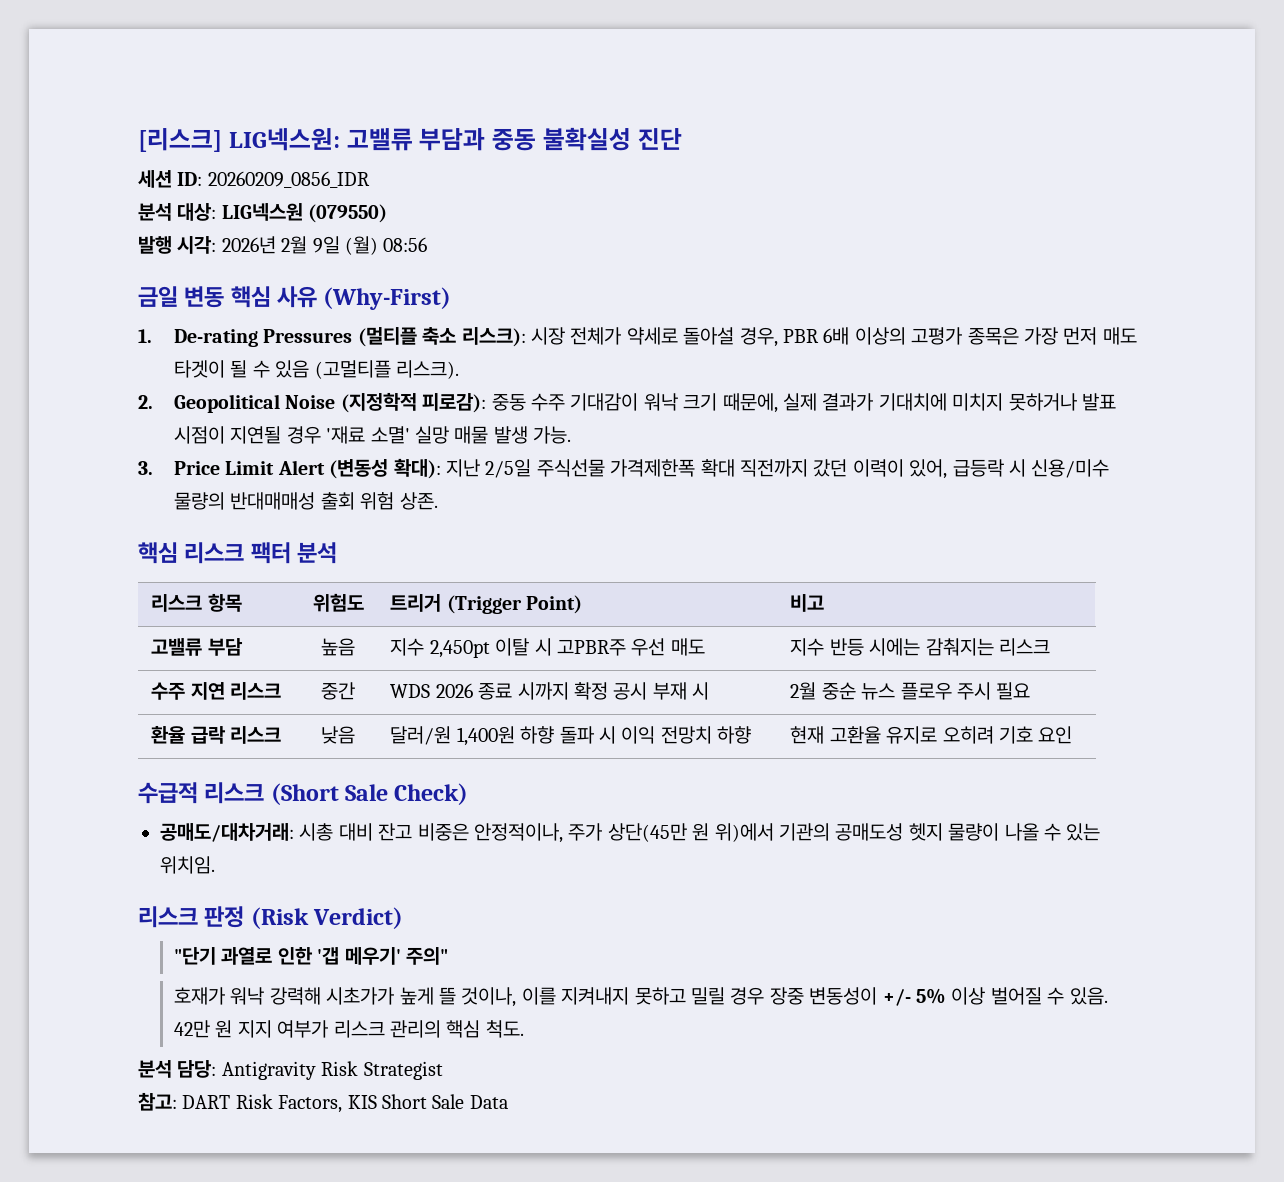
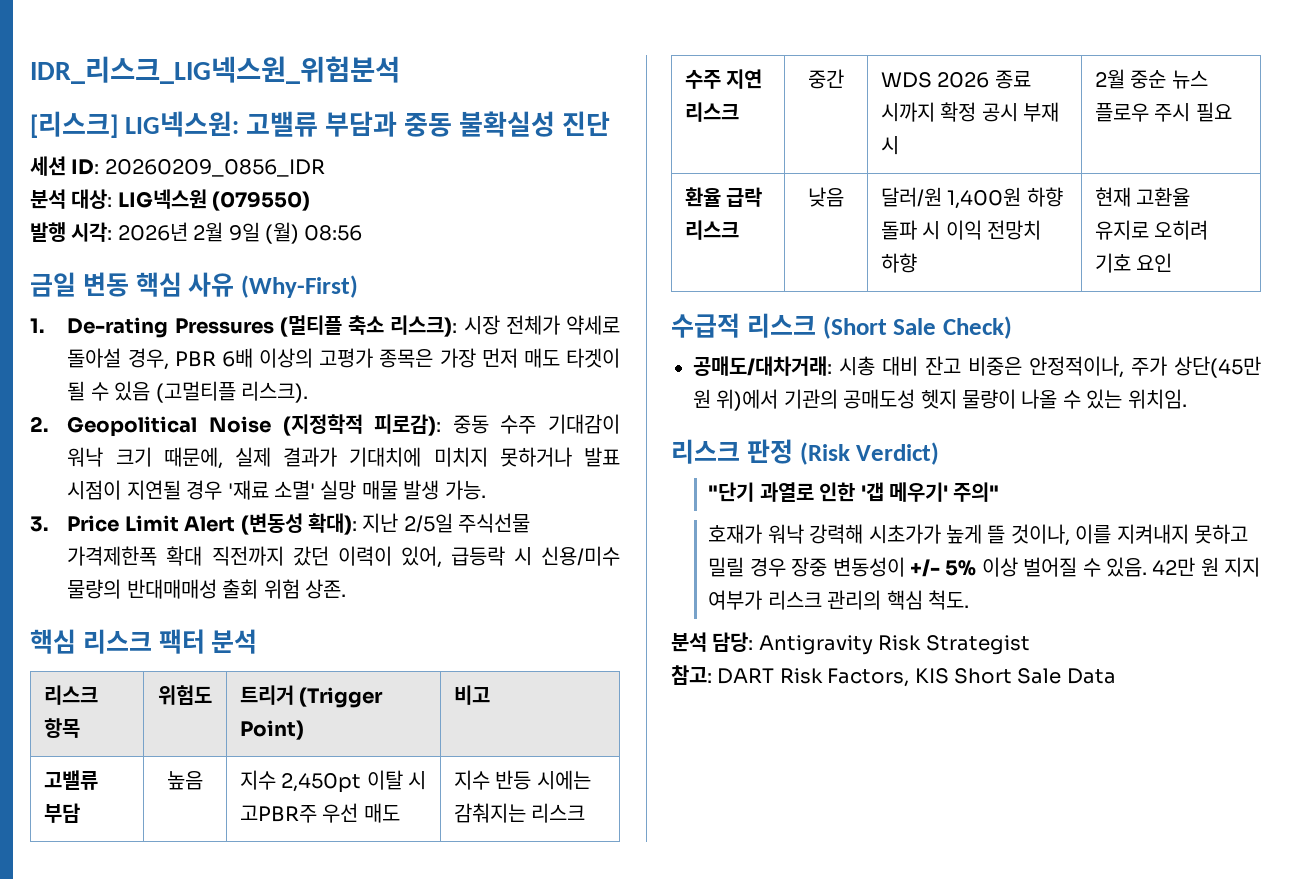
+ IDR_리스크_LIG넥스원_위험분석

